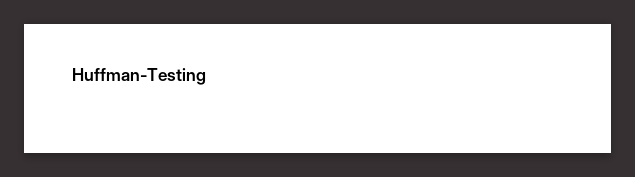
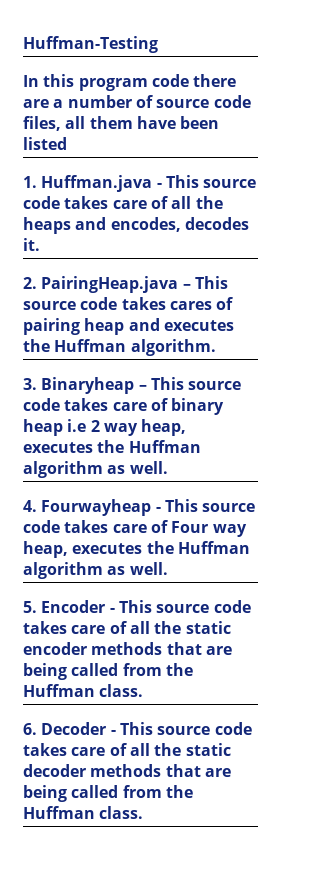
+ In this program code there are a number of source code files, all them have been listed
+ 1. Huffman.java - This source code takes care of all the heaps and encodes, decodes it.
+ 2. PairingHeap.java – This source code takes cares of pairing heap and executes the Huffman algorithm.
+ 3. Binaryheap – This source code takes care of binary heap i.e 2 way heap, executes the Huffman algorithm as well.
+ 4. Fourwayheap - This source code takes care of Four way heap, executes the Huffman algorithm as well.
+ 5. Encoder - This source code takes care of all the static encoder methods that are being called from the Huffman class.
+ 6. Decoder - This source code takes care of all the static decoder methods that are being called from the Huffman class.

